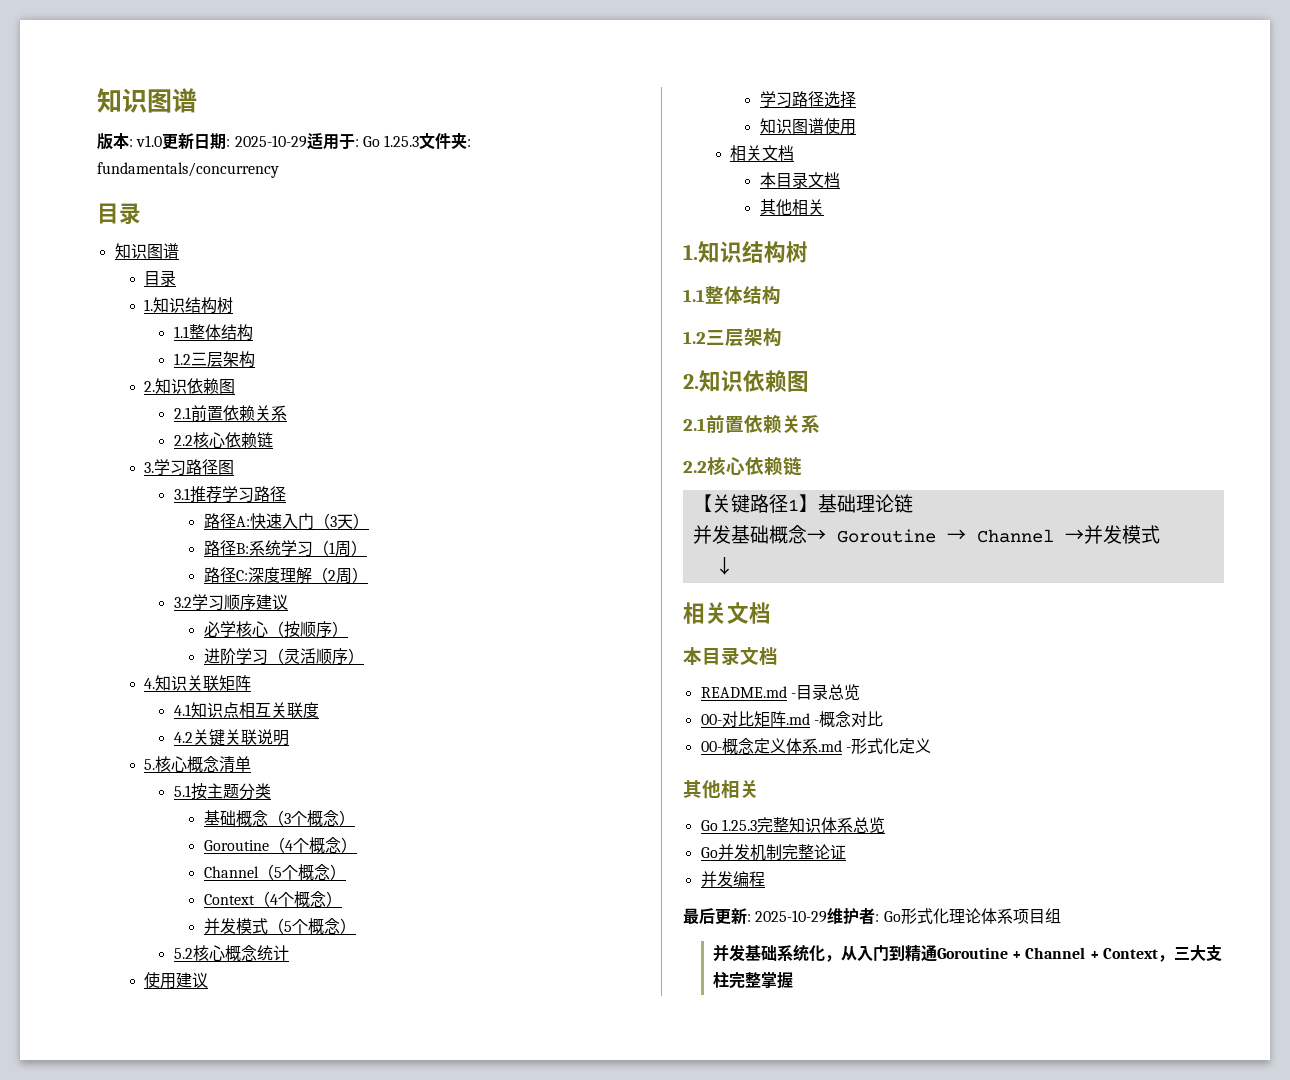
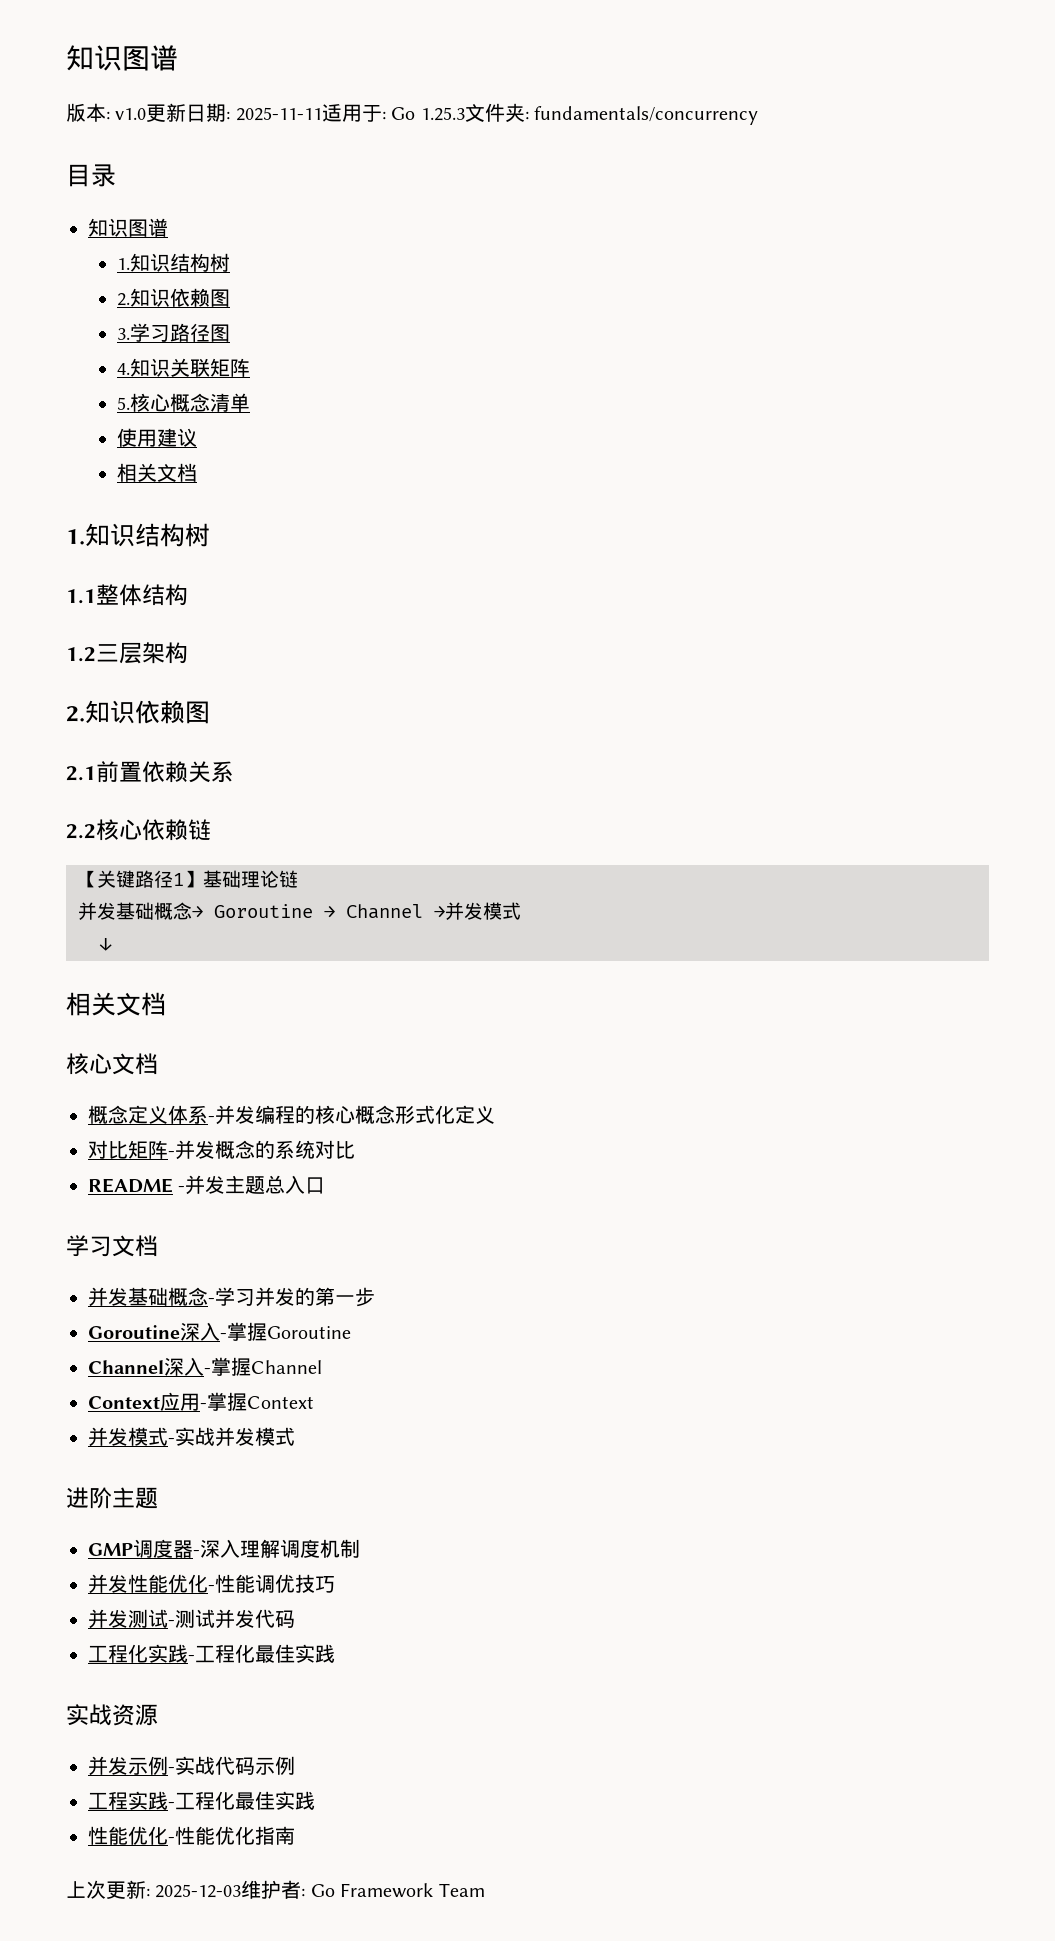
- 版本: v1.0更新日期: 2025-10-29适用于: Go 1.25.3文件夹: fundamentals/concurrency
+ 版本: v1.0更新日期: 2025-11-11适用于: Go 1.25.3文件夹: fundamentals/concurrency
  目录
  知识图谱
- 目录
  1.知识结构树
- 1.1整体结构
- 1.2三层架构
  2.知识依赖图
- 2.1前置依赖关系
- 2.2核心依赖链
  3.学习路径图
- 3.1推荐学习路径
- 路径A:快速入门（3天）
- 路径B:系统学习（1周）
- 路径C:深度理解（2周）
- 3.2学习顺序建议
- 必学核心（按顺序）
- 进阶学习（灵活顺序）
  4.知识关联矩阵
- 4.1知识点相互关联度
- 4.2关键关联说明
  5.核心概念清单
- 5.1按主题分类
- 基础概念（3个概念）
- Goroutine（4个概念）
- Channel（5个概念）
- Context（4个概念）
- 并发模式（5个概念）
- 5.2核心概念统计
  使用建议
- 学习路径选择
- 知识图谱使用
  相关文档
- 本目录文档
- 其他相关
  ↓
  相关文档
- 本目录文档
- README.md -目录总览
- 00-对比矩阵.md -概念对比
- 00-概念定义体系.md -形式化定义
- 其他相关
- Go 1.25.3完整知识体系总览
- Go并发机制完整论证
- 并发编程
- 最后更新: 2025-10-29维护者: Go形式化理论体系项目组
- 并发基础系统化，从入门到精通Goroutine + Channel + Context，三大支柱完整掌握
+ 核心文档
+ 概念定义体系-并发编程的核心概念形式化定义
+ 对比矩阵-并发概念的系统对比
+ README -并发主题总入口
+ 学习文档
+ 并发基础概念-学习并发的第一步
+ Goroutine深入-掌握Goroutine
+ Channel深入-掌握Channel
+ Context应用-掌握Context
+ 并发模式-实战并发模式
+ 进阶主题
+ GMP调度器-深入理解调度机制
+ 并发性能优化-性能调优技巧
+ 并发测试-测试并发代码
+ 工程化实践-工程化最佳实践
+ 实战资源
+ 并发示例-实战代码示例
+ 工程实践-工程化最佳实践
+ 性能优化-性能优化指南
+ 上次更新: 2025-12-03维护者: Go Framework Team

